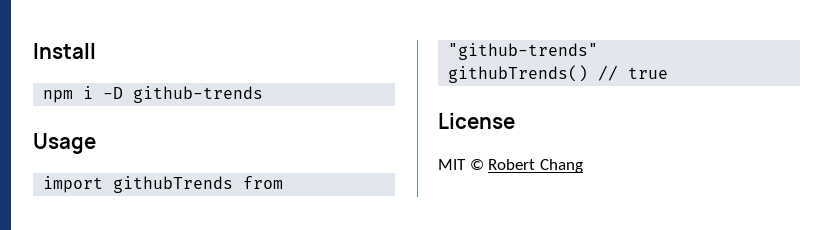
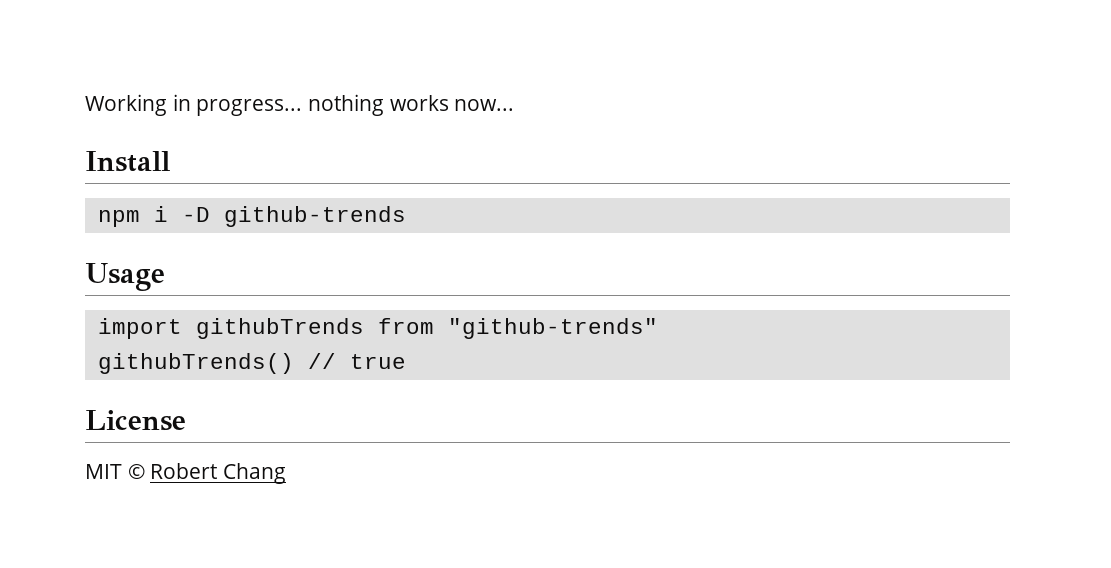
+ Working in progress... nothing works now...

